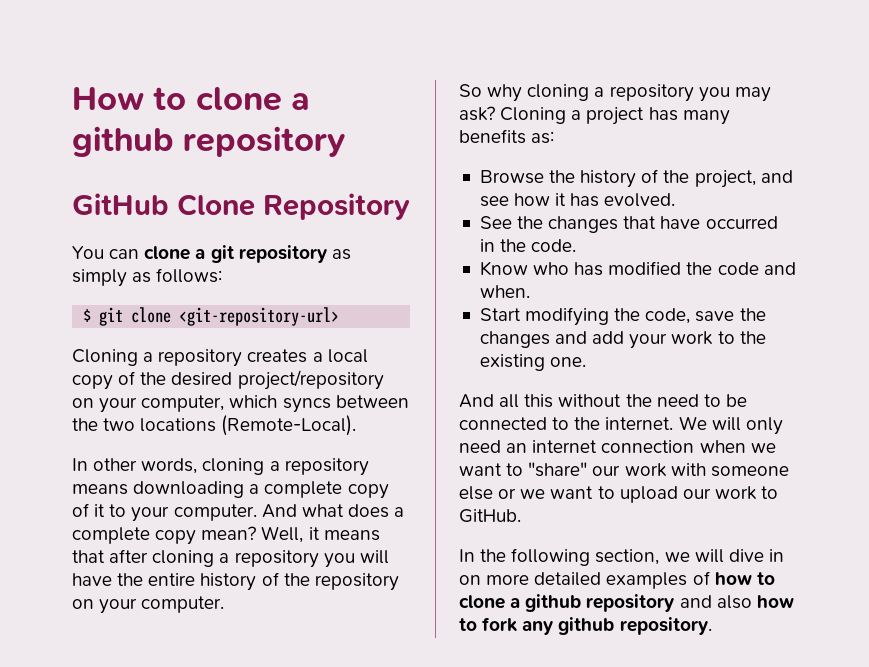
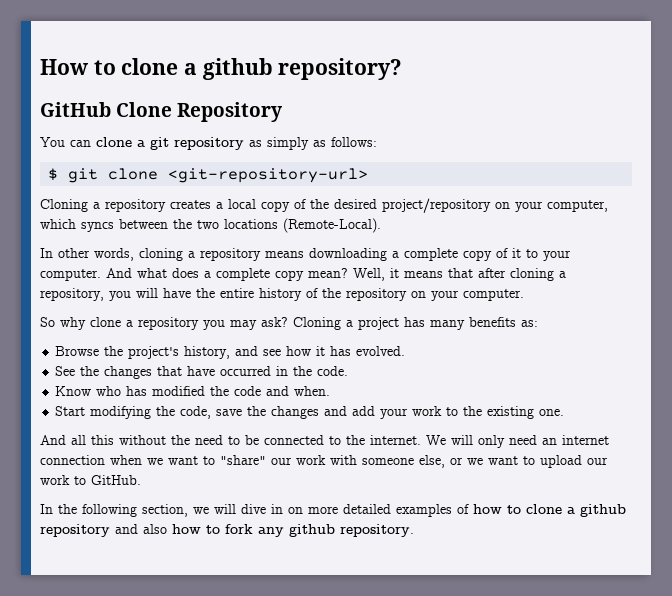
- How to clone a github repository
+ How to clone a github repository?
- Well, it means that after cloning a repository you will have the entire history of the repository on your computer.
+ Well, it means that after cloning a repository, you will have the entire history of the repository on your computer.
- So why cloning a repository you may ask?
+ So why clone a repository you may ask?
- Browse the history of the project, and see how it has evolved.
+ Browse the project's history, and see how it has evolved.
- We will only need an internet connection when we want to "share" our work with someone else or we want to upload our work to GitHub.
+ We will only need an internet connection when we want to "share" our work with someone else, or we want to upload our work to GitHub.

